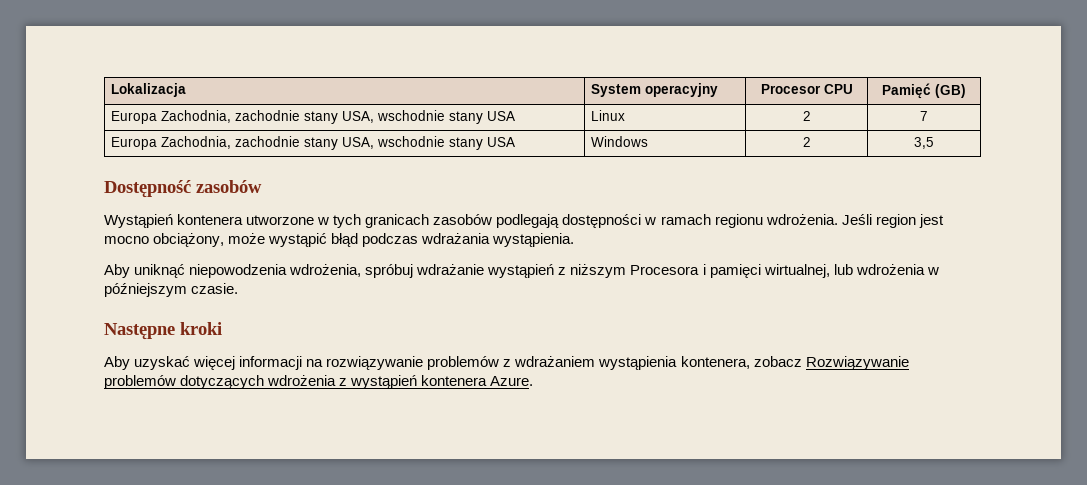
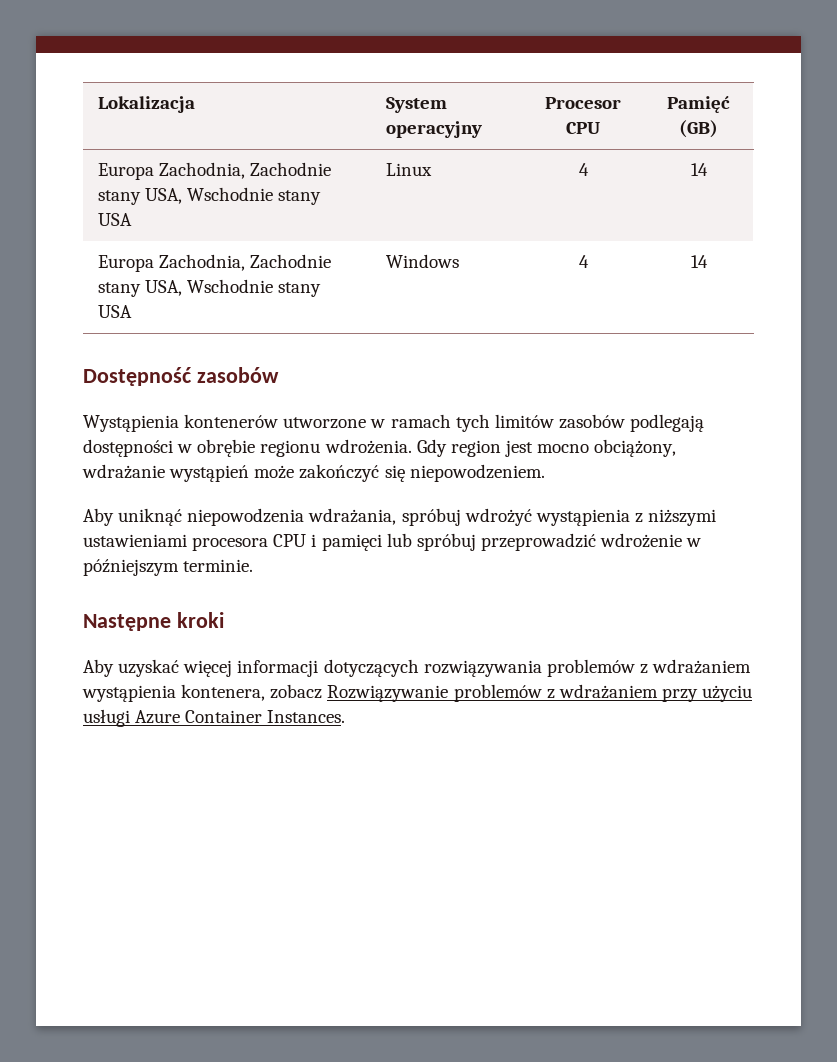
- Europa Zachodnia, zachodnie stany USA, wschodnie stany USA | Linux | 2 | 7
- Europa Zachodnia, zachodnie stany USA, wschodnie stany USA | Windows | 2 | 3,5
+ Europa Zachodnia, Zachodnie stany USA, Wschodnie stany USA | Linux | 4 | 14
+ Europa Zachodnia, Zachodnie stany USA, Wschodnie stany USA | Windows | 4 | 14
- Wystąpień kontenera utworzone w tych granicach zasobów podlegają dostępności w ramach regionu wdrożenia.
+ Wystąpienia kontenerów utworzone w ramach tych limitów zasobów podlegają dostępności w obrębie regionu wdrożenia.
- Jeśli region jest mocno obciążony, może wystąpić błąd podczas wdrażania wystąpienia.
- Aby uniknąć niepowodzenia wdrożenia, spróbuj wdrażanie wystąpień z niższym Procesora i pamięci wirtualnej, lub wdrożenia w późniejszym czasie.
+ Gdy region jest mocno obciążony, wdrażanie wystąpień może zakończyć się niepowodzeniem.
+ Aby uniknąć niepowodzenia wdrażania, spróbuj wdrożyć wystąpienia z niższymi ustawieniami procesora CPU i pamięci lub spróbuj przeprowadzić wdrożenie w późniejszym terminie.
- Aby uzyskać więcej informacji na rozwiązywanie problemów z wdrażaniem wystąpienia kontenera, zobacz Rozwiązywanie problemów dotyczących wdrożenia z wystąpień kontenera Azure.
+ Aby uzyskać więcej informacji dotyczących rozwiązywania problemów z wdrażaniem wystąpienia kontenera, zobacz Rozwiązywanie problemów z wdrażaniem przy użyciu usługi Azure Container Instances.

